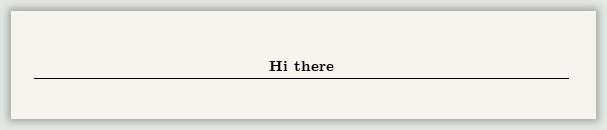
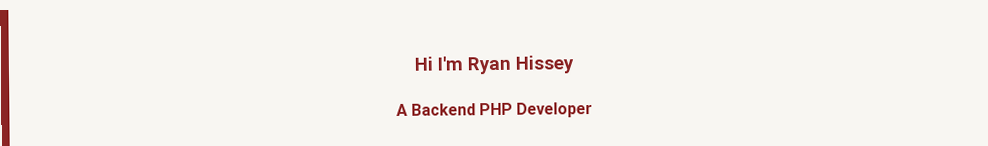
- Hi there
+ Hi I'm Ryan Hissey
+ A Backend PHP Developer

